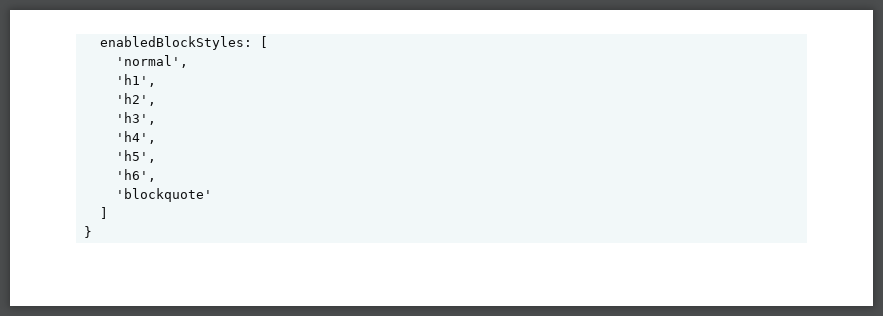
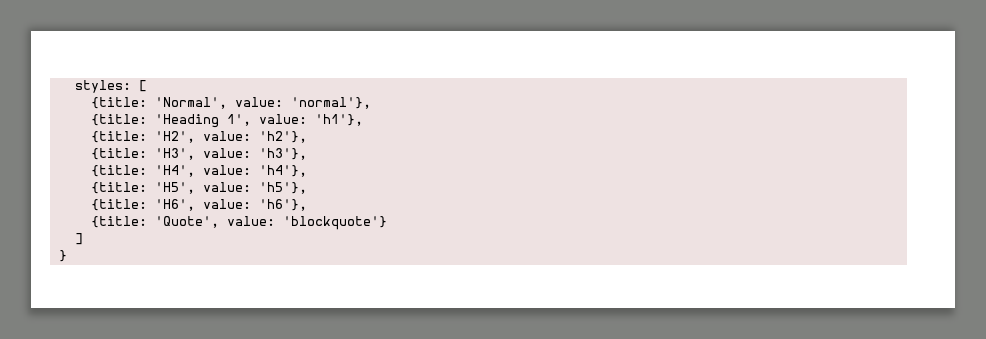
- enabledBlockStyles: [
+ styles: [
- 'normal',
- 'h1',
- 'h2',
- 'h3',
- 'h4',
- 'h5',
- 'h6',
- 'blockquote'
+ {title: 'Normal', value: 'normal'},
+ {title: 'Heading 1', value: 'h1'},
+ {title: 'H2', value: 'h2'},
+ {title: 'H3', value: 'h3'},
+ {title: 'H4', value: 'h4'},
+ {title: 'H5', value: 'h5'},
+ {title: 'H6', value: 'h6'},
+ {title: 'Quote', value: 'blockquote'}

